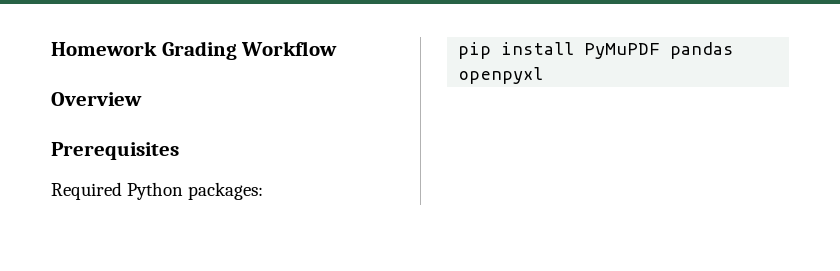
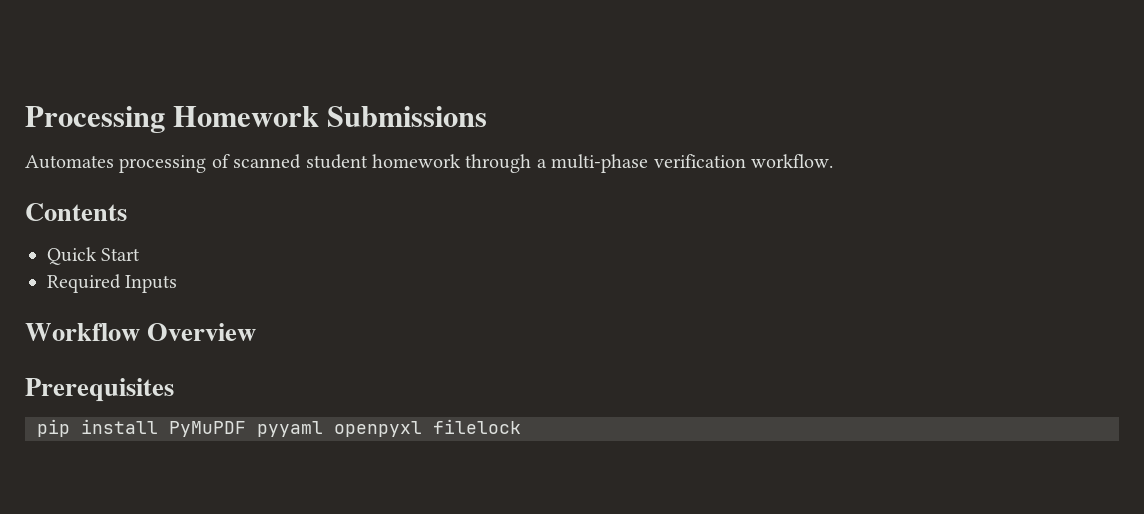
- Homework Grading Workflow
- Overview
+ Processing Homework Submissions
+ Automates processing of scanned student homework through a multi-phase verification workflow.
+ Contents
+ Quick Start
+ Required Inputs
+ Workflow Overview
- Required Python packages:
- pip install PyMuPDF pandas openpyxl
+ pip install PyMuPDF pyyaml openpyxl filelock

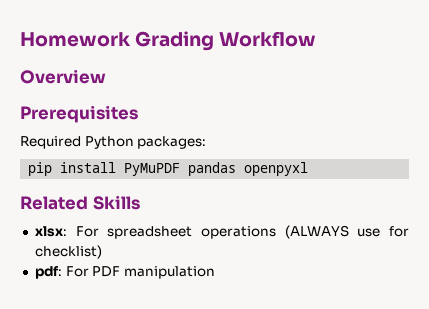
- Processing Homework Submissions
- Automates processing of scanned student homework through a multi-phase verification workflow.
- Contents
- Quick Start
- Required Inputs
- Workflow Overview
+ Homework Grading Workflow
+ Overview
+ Required Python packages:
- pip install PyMuPDF pyyaml openpyxl filelock
+ pip install PyMuPDF pandas openpyxl
+ Related Skills
+ xlsx: For spreadsheet operations (ALWAYS use for checklist)
+ pdf: For PDF manipulation

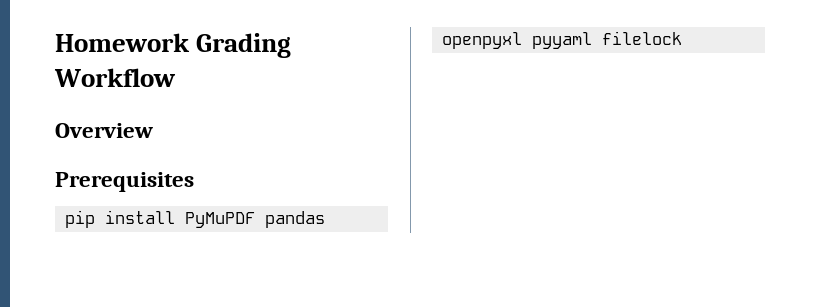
- Required Python packages:
- pip install PyMuPDF pandas openpyxl
- Related Skills
- xlsx: For spreadsheet operations (ALWAYS use for checklist)
- pdf: For PDF manipulation
+ pip install PyMuPDF pandas openpyxl pyyaml filelock

